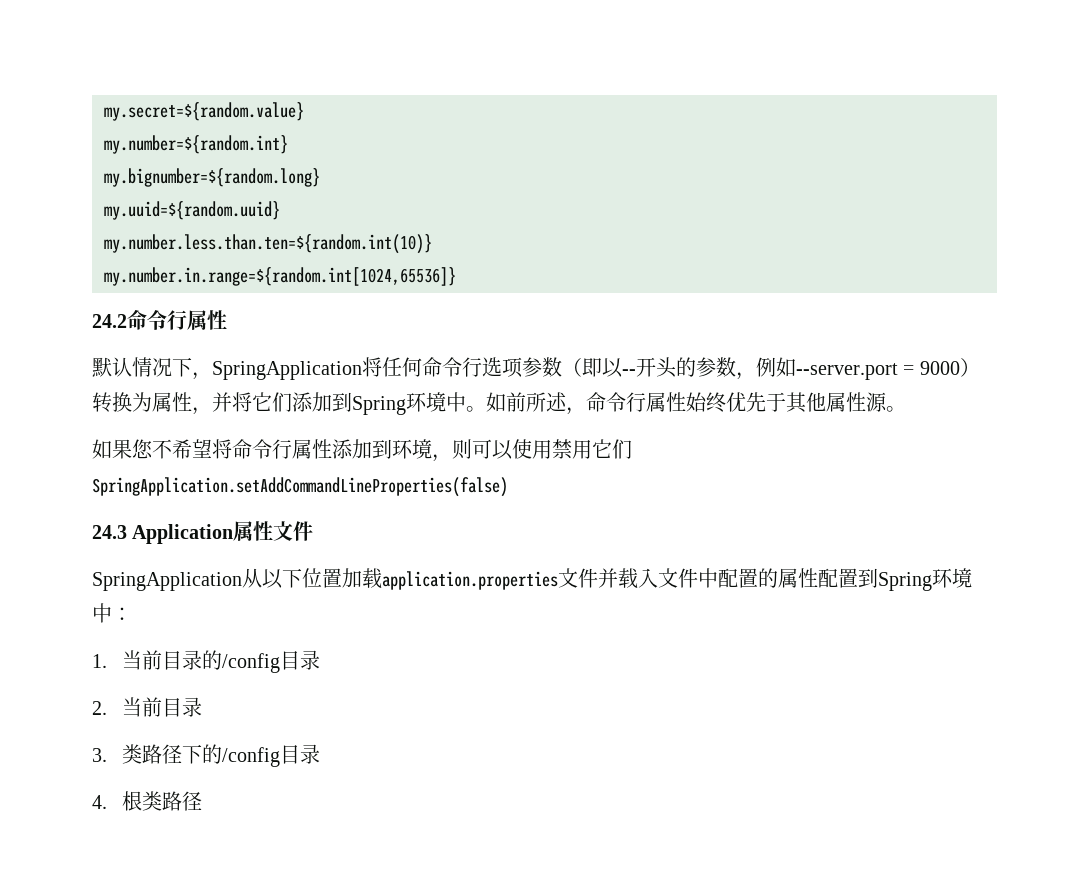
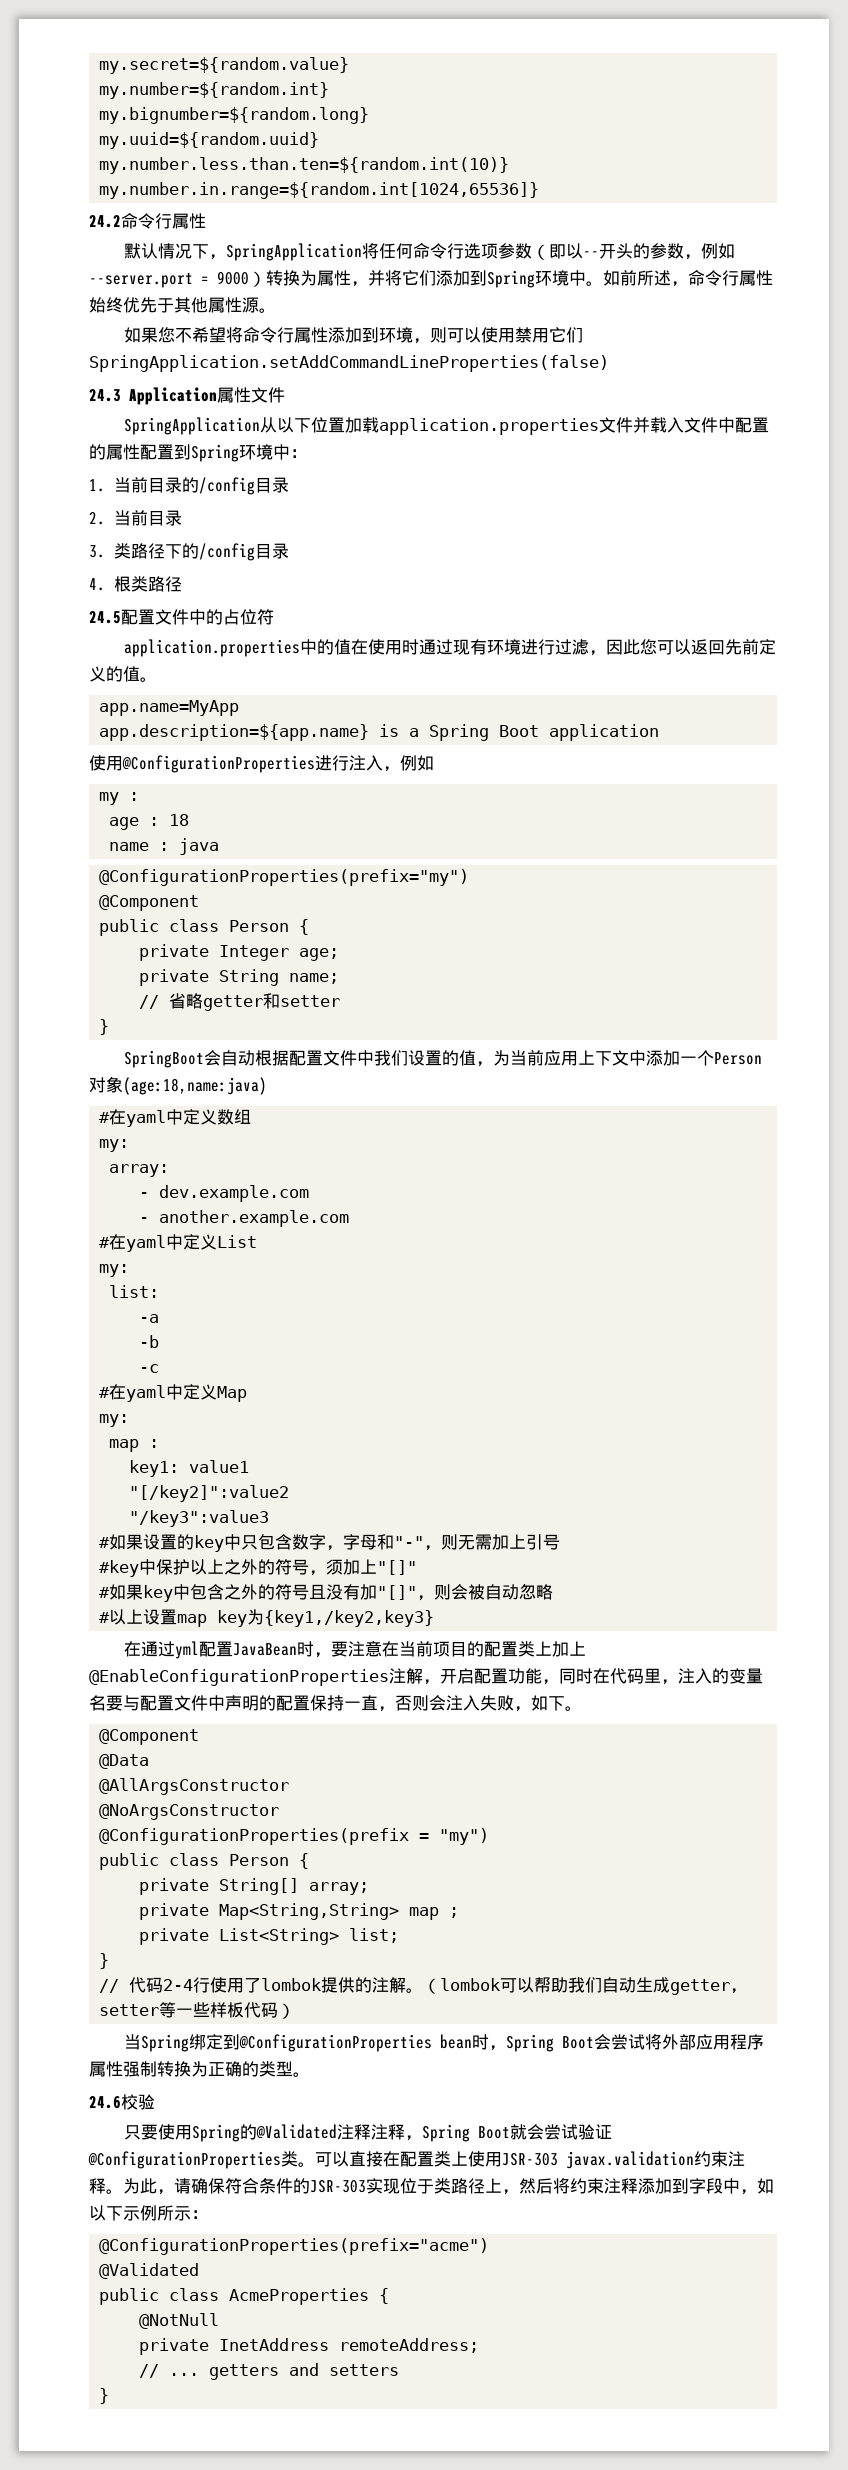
+ 24.5配置文件中的占位符
+ application.properties中的值在使用时通过现有环境进行过滤，因此您可以返回先前定义的值。
+ app.name=MyApp
+ app.description=${app.name} is a Spring Boot application
+ 使用@ConfigurationProperties进行注入，例如
+ my :
+ age : 18
+ name : java
+ @ConfigurationProperties(prefix="my")
+ @Component
+ public class Person {
+ private Integer age;
+ private String name;
+ // 省略getter和setter
+ }
+ SpringBoot会自动根据配置文件中我们设置的值，为当前应用上下文中添加一个Person对象(age:18,name:java)
+ #在yaml中定义数组
+ my:
+ array:
+ - dev.example.com
+ - another.example.com
+ #在yaml中定义List
+ my:
+ list:
+ -a
+ -b
+ -c
+ #在yaml中定义Map
+ my:
+ map :
+ key1: value1
+ "[/key2]":value2
+ "/key3":value3
+ #如果设置的key中只包含数字，字母和"-"，则无需加上引号
+ #key中保护以上之外的符号，须加上"[]"
+ #如果key中包含之外的符号且没有加"[]"，则会被自动忽略
+ #以上设置map key为{key1,/key2,key3}
+ 在通过yml配置JavaBean时，要注意在当前项目的配置类上加上@EnableConfigurationProperties注解，开启配置功能，同时在代码里，注入的变量名要与配置文件中声明的配置保持一直，否则会注入失败，如下。
+ @Component
+ @Data
+ @AllArgsConstructor
+ @NoArgsConstructor
+ @ConfigurationProperties(prefix = "my")
+ public class Person {
+ private String[] array;
+ private Map<String,String> map ;
+ private List<String> list;
+ }
+ // 代码2-4行使用了lombok提供的注解。（lombok可以帮助我们自动生成getter，setter等一些样板代码）
+ 当Spring绑定到@ConfigurationProperties bean时，Spring Boot会尝试将外部应用程序属性强制转换为正确的类型。
+ 24.6校验
+ 只要使用Spring的@Validated注释注释，Spring Boot就会尝试验证@ConfigurationProperties类。可以直接在配置类上使用JSR-303 javax.validation约束注释。为此，请确保符合条件的JSR-303实现位于类路径上，然后将约束注释添加到字段中，如以下示例所示：
+ @ConfigurationProperties(prefix="acme")
+ @Validated
+ public class AcmeProperties {
+ @NotNull
+ private InetAddress remoteAddress;
+ // ... getters and setters
+ }

